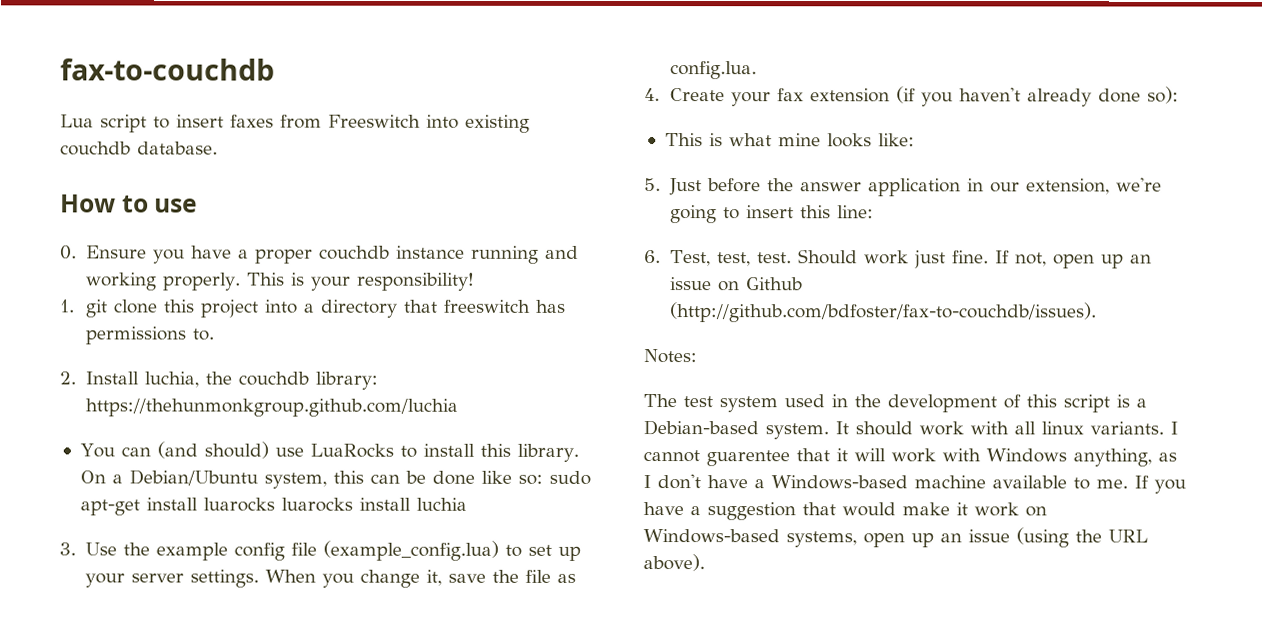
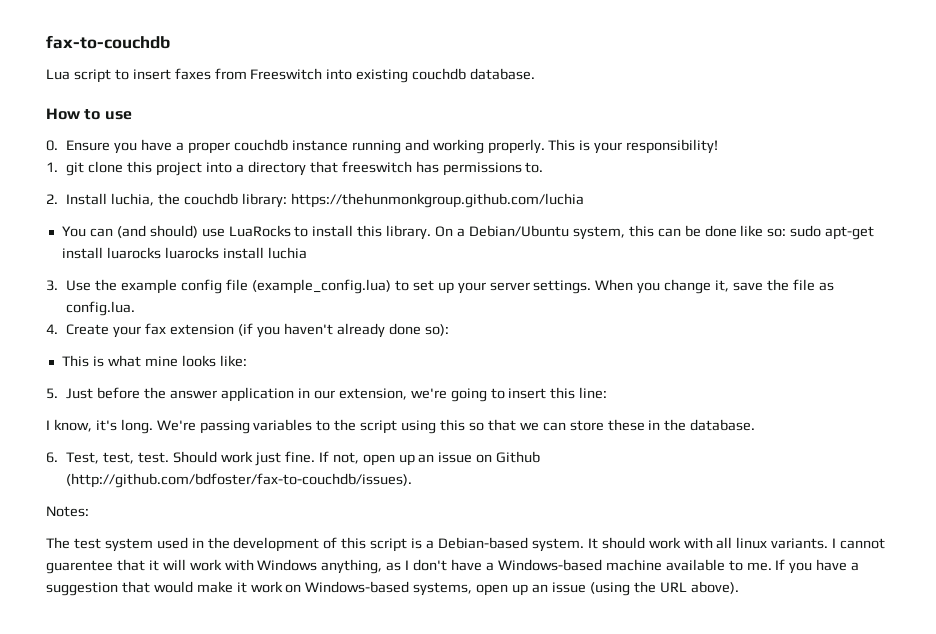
+ I know, it's long. We're passing variables to the script using this so that we can store these in the database.

